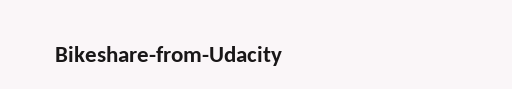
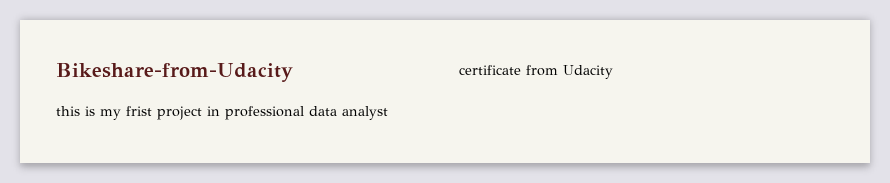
+ this is my frist project in professional data analyst certificate from Udacity

